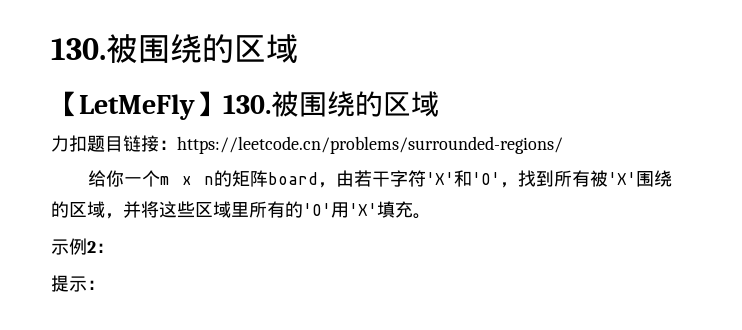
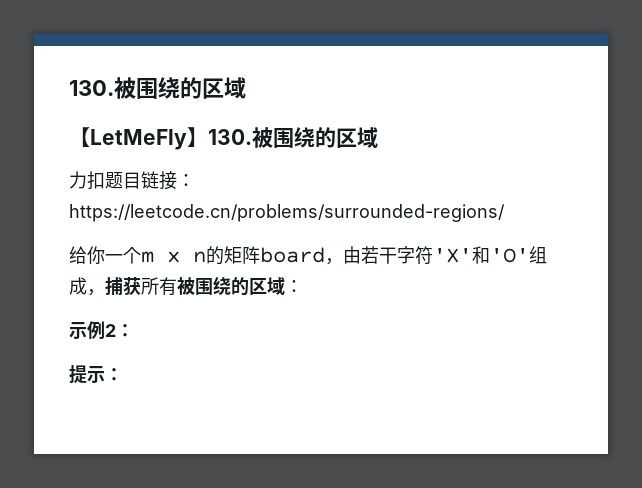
- 给你一个m x n的矩阵board，由若干字符'X'和'O'，找到所有被'X'围绕的区域，并将这些区域里所有的'O'用'X'填充。
+ 给你一个m x n的矩阵board，由若干字符'X'和'O'组成，捕获所有被围绕的区域：

